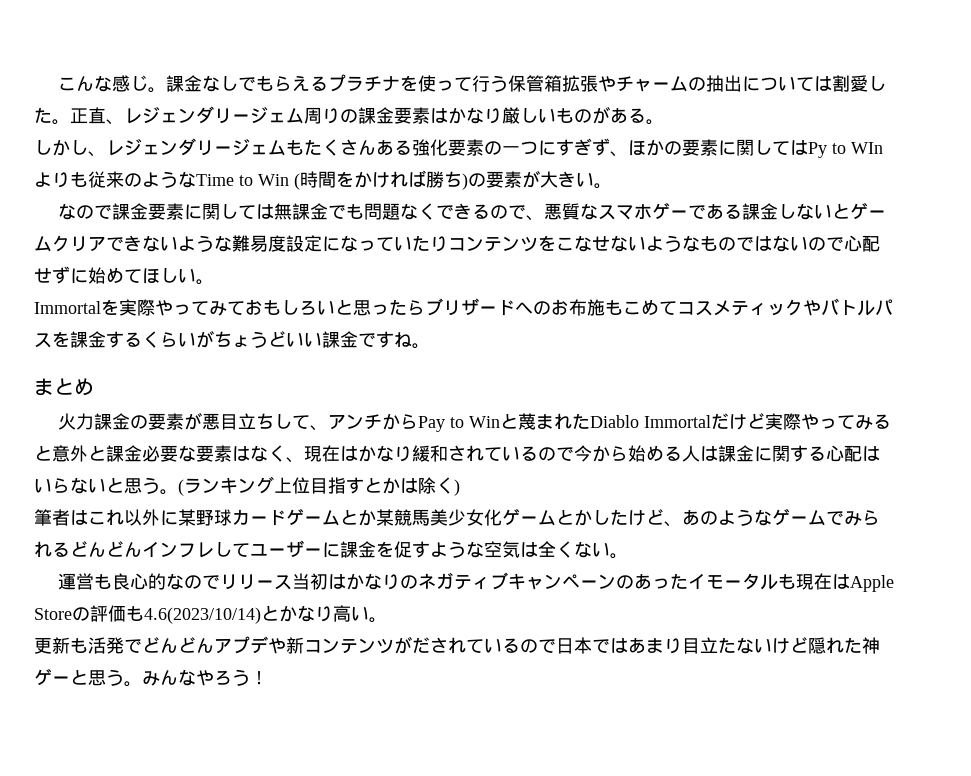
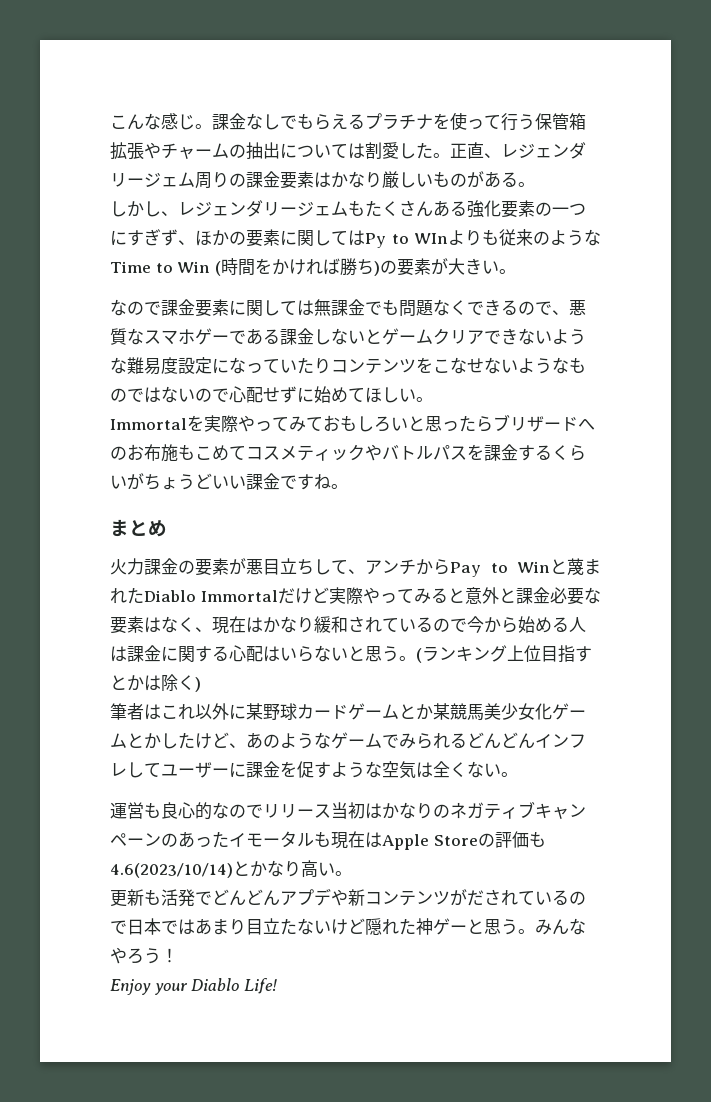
+ Enjoy your Diablo Life!

